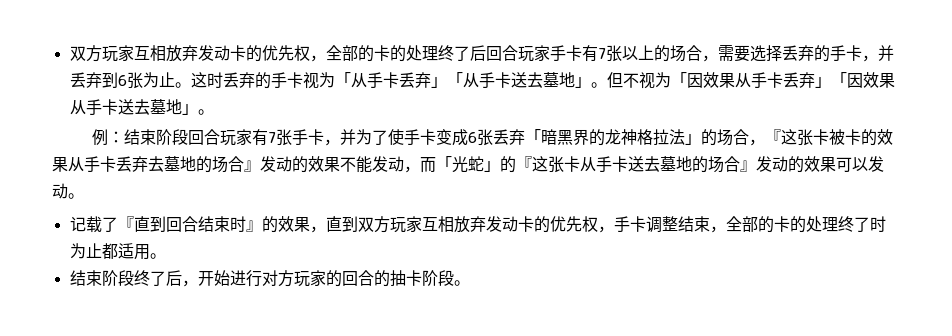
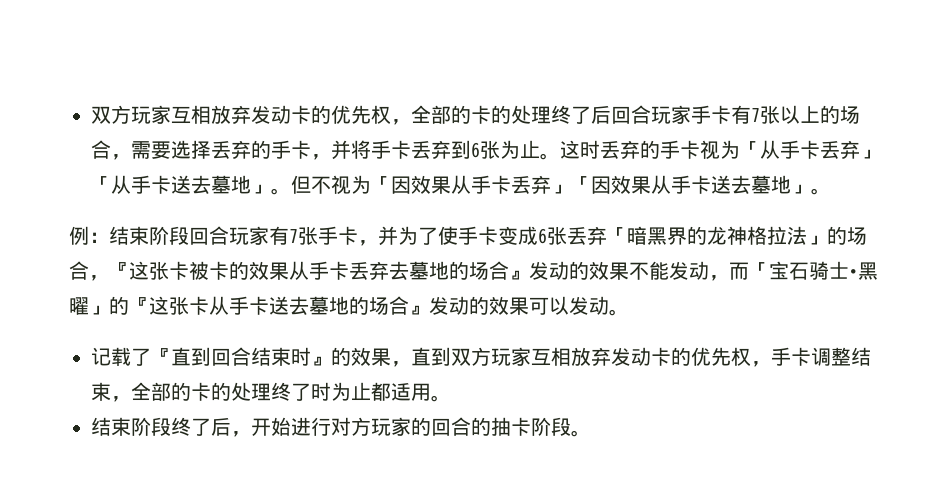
- 双方玩家互相放弃发动卡的优先权，全部的卡的处理终了后回合玩家手卡有7张以上的场合，需要选择丢弃的手卡，并丢弃到6张为止。
+ 双方玩家互相放弃发动卡的优先权，全部的卡的处理终了后回合玩家手卡有7张以上的场合，需要选择丢弃的手卡，并将手卡丢弃到6张为止。
- 例：结束阶段回合玩家有7张手卡，并为了使手卡变成6张丢弃「暗黑界的龙神格拉法」的场合，『这张卡被卡的效果从手卡丢弃去墓地的场合』发动的效果不能发动，而「光蛇」的『这张卡从手卡送去墓地的场合』发动的效果可以发动。
+ 例：结束阶段回合玩家有7张手卡，并为了使手卡变成6张丢弃「暗黑界的龙神格拉法」的场合，『这张卡被卡的效果从手卡丢弃去墓地的场合』发动的效果不能发动，而「宝石骑士•黑曜」的『这张卡从手卡送去墓地的场合』发动的效果可以发动。

